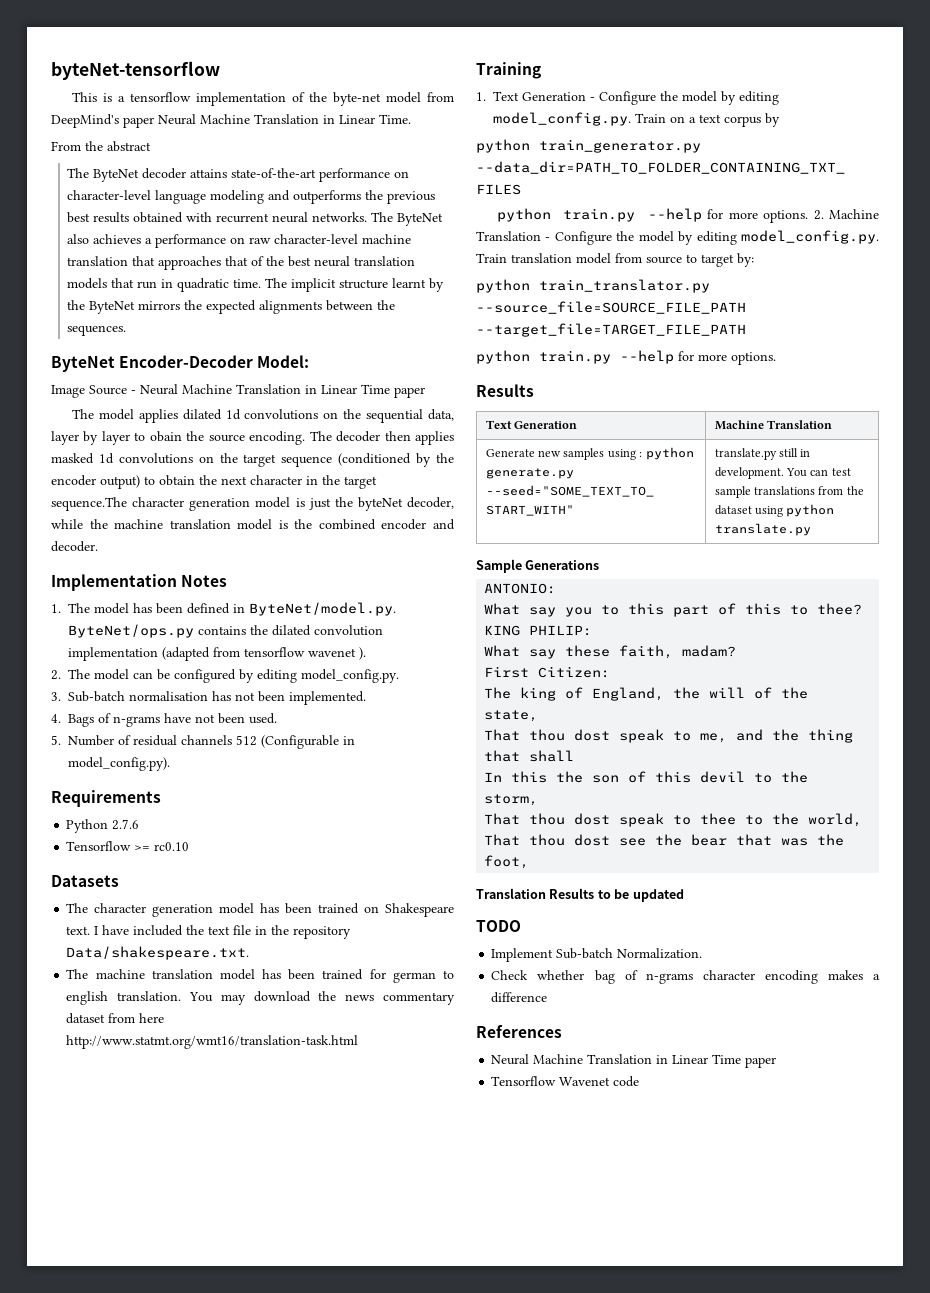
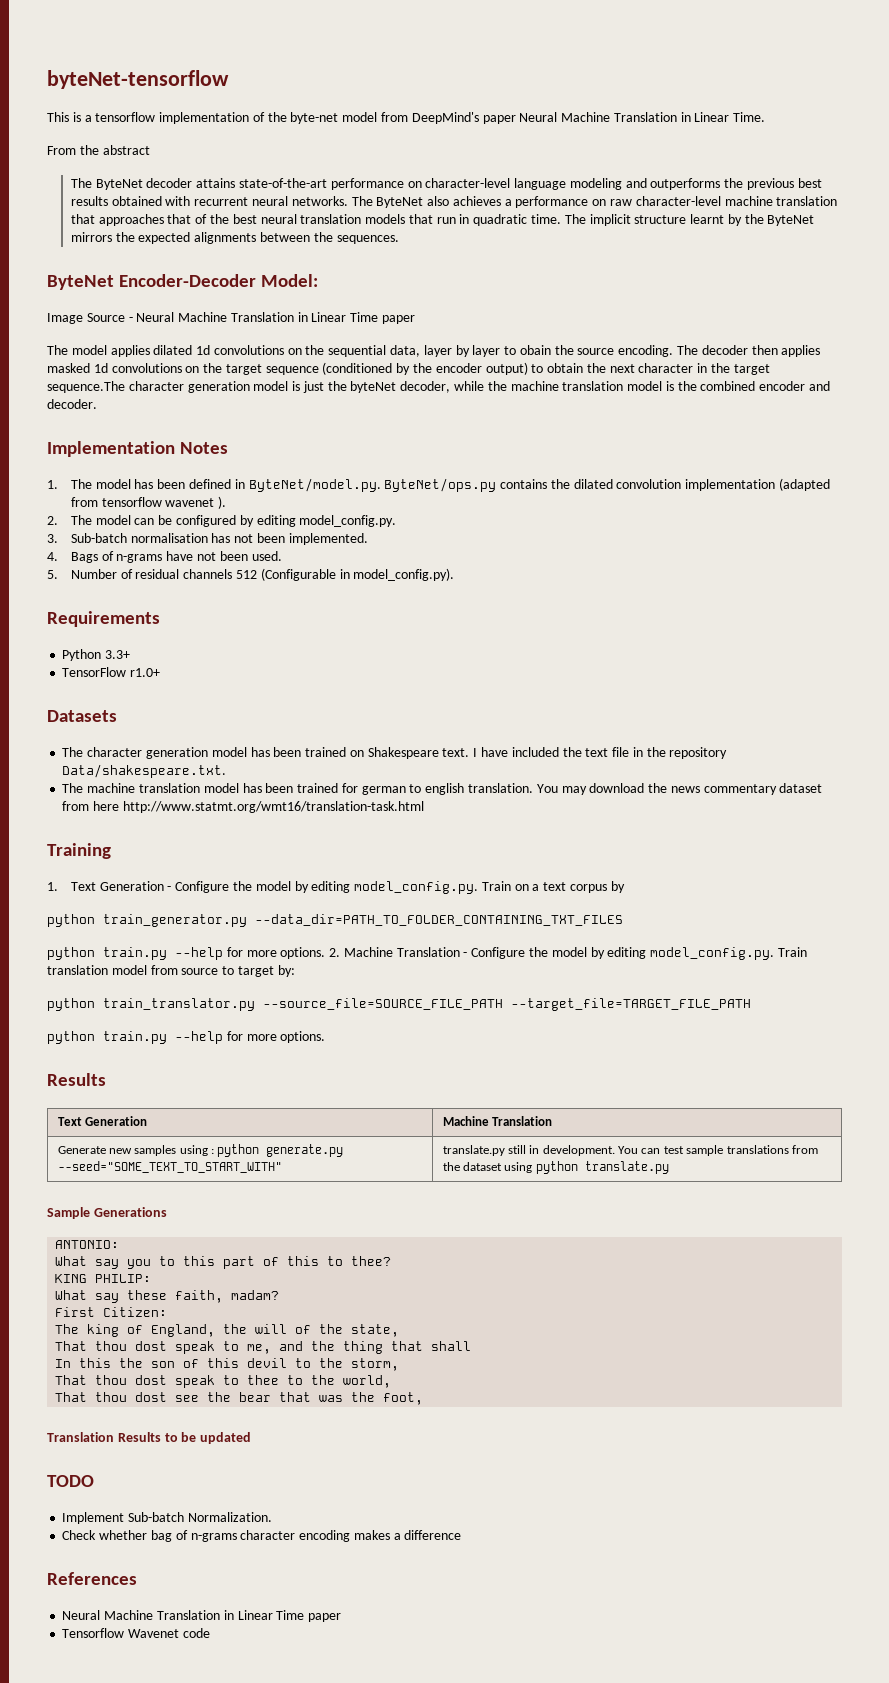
- Python 2.7.6
- Tensorflow >= rc0.10
+ Python 3.3+
+ TensorFlow r1.0+

